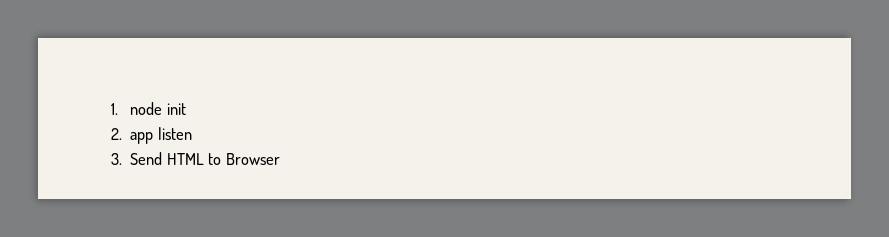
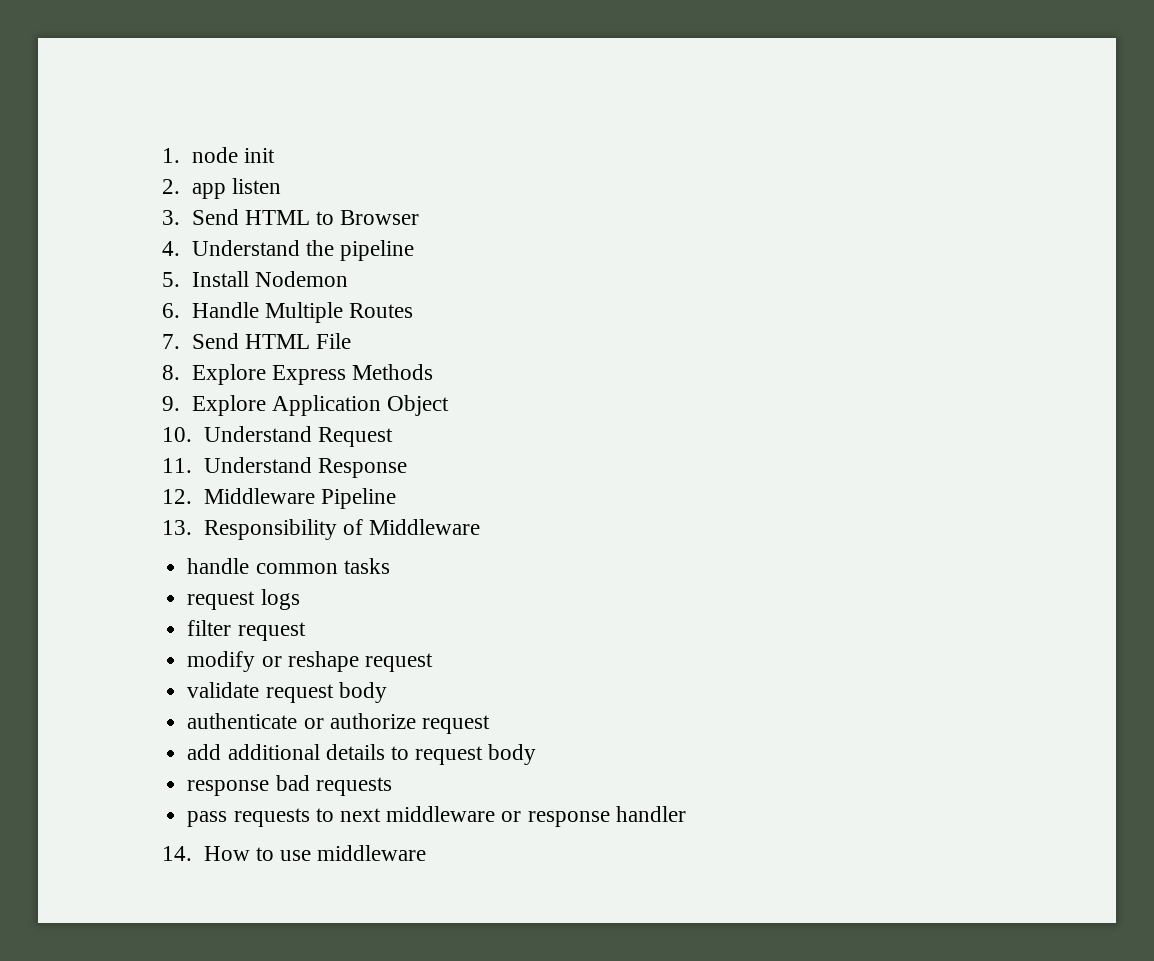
+ 4. Understand the pipeline
+ 5. Install Nodemon
+ 6. Handle Multiple Routes
+ 7. Send HTML File
+ 8. Explore Express Methods
+ 9. Explore Application Object
+ 10. Understand Request
+ 11. Understand Response
+ 12. Middleware Pipeline
+ 13. Responsibility of Middleware
+ handle common tasks
+ request logs
+ filter request
+ modify or reshape request
+ validate request body
+ authenticate or authorize request
+ add additional details to request body
+ response bad requests
+ pass requests to next middleware or response handler
+ 14. How to use middleware

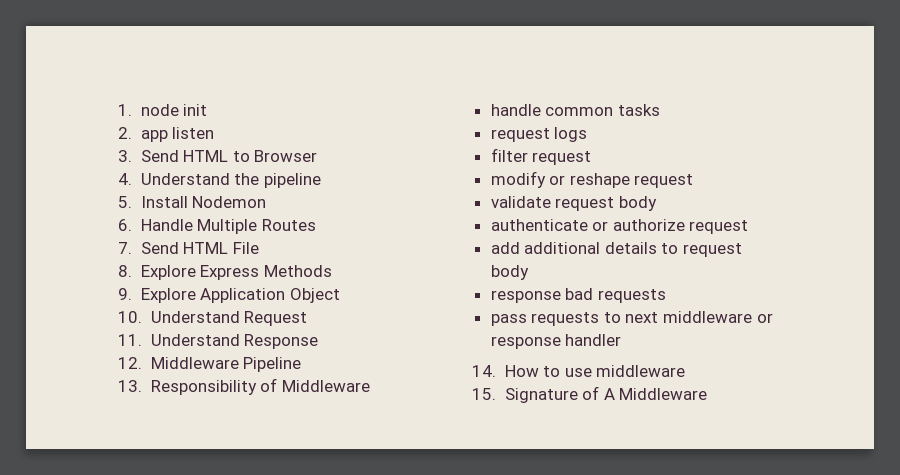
+ 15. Signature of A Middleware

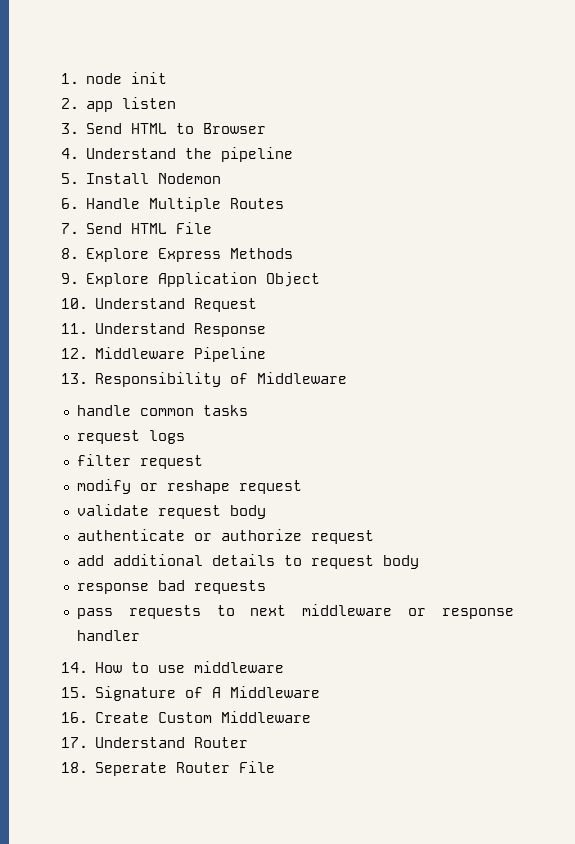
+ 16. Create Custom Middleware
+ 17. Understand Router
+ 18. Seperate Router File

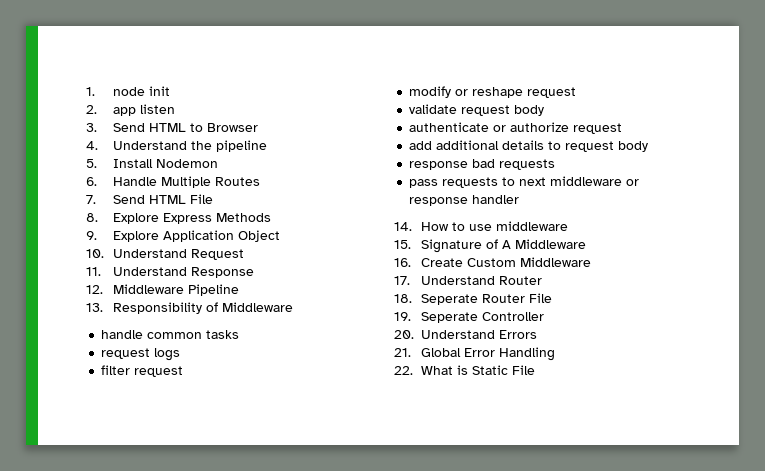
+ 19. Seperate Controller
+ 20. Understand Errors
+ 21. Global Error Handling
+ 22. What is Static File

